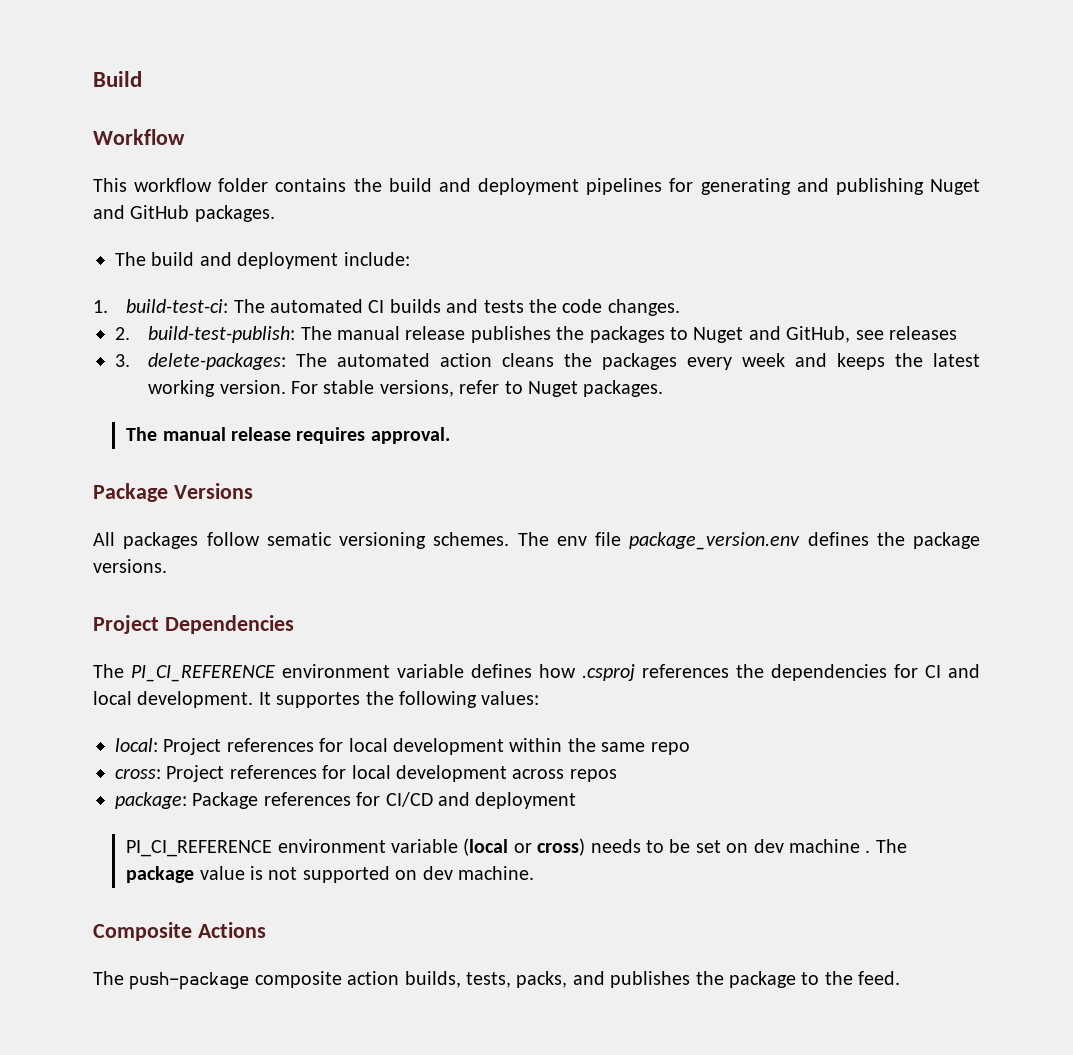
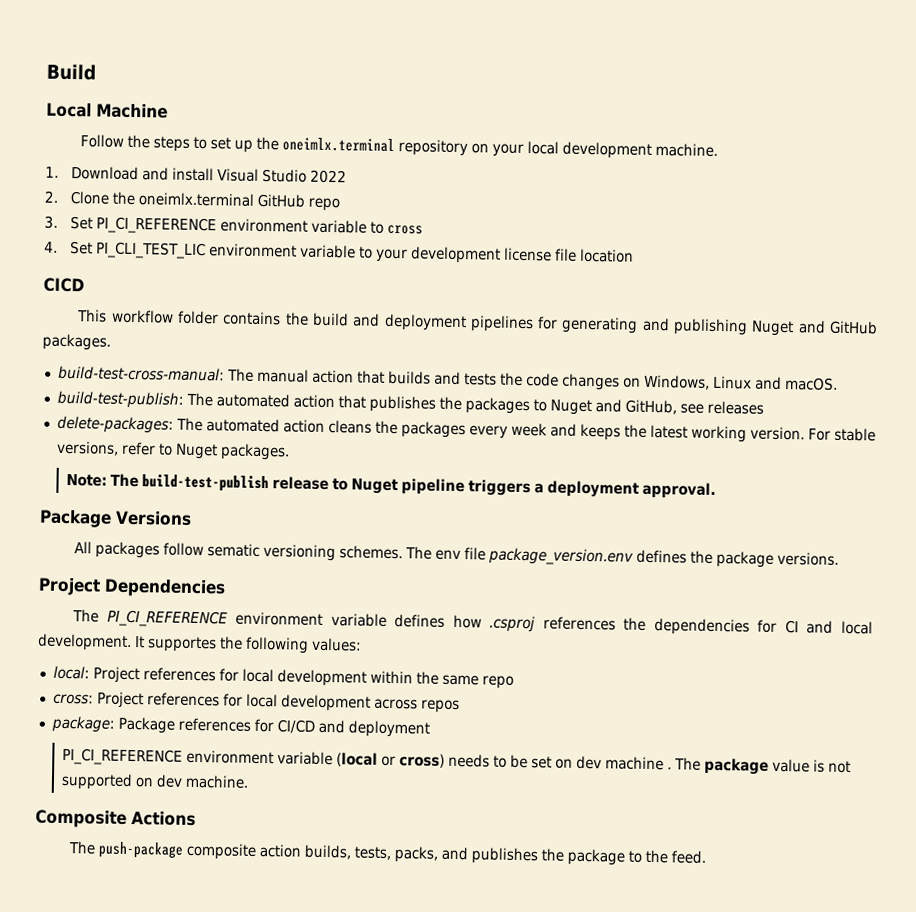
- Workflow
+ Local Machine
+ Follow the steps to set up the oneimlx.terminal repository on your local development machine.
+ 1. Download and install Visual Studio 2022
+ 2. Clone the oneimlx.terminal GitHub repo
+ 3. Set PI_CI_REFERENCE environment variable to cross
+ 4. Set PI_CLI_TEST_LIC environment variable to your development license file location
+ CICD
- The build and deployment include:
- 1. build-test-ci: The automated CI builds and tests the code changes.
- 2. build-test-publish: The manual release publishes the packages to Nuget and GitHub, see releases
+ build-test-cross-manual: The manual action that builds and tests the code changes on Windows, Linux and macOS.
+ build-test-publish: The automated action that publishes the packages to Nuget and GitHub, see releases
- 3. delete-packages: The automated action cleans the packages every week and keeps the latest working version.
+ delete-packages: The automated action cleans the packages every week and keeps the latest working version.
- The manual release requires approval.
+ Note: The build-test-publish release to Nuget pipeline triggers a deployment approval.

